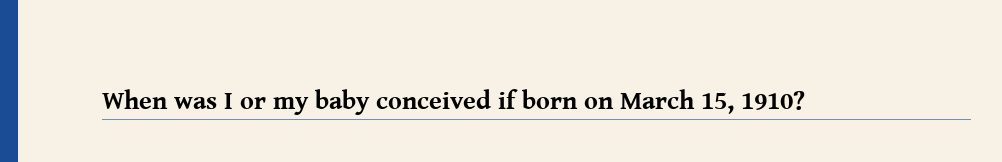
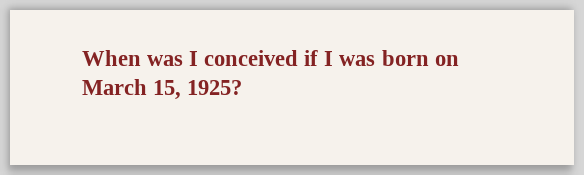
- When was I or my baby conceived if born on March 15, 1910?
+ When was I conceived if I was born on March 15, 1925?

